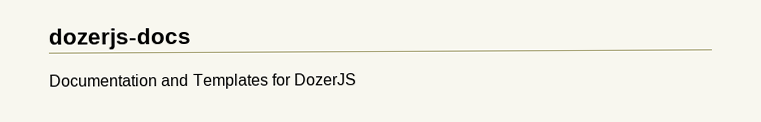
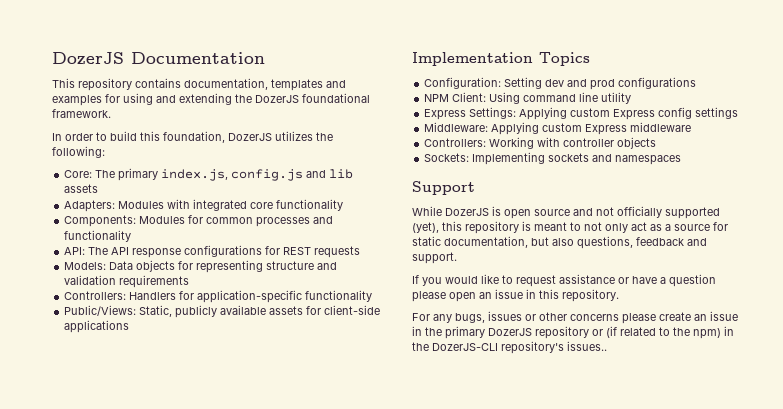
- dozerjs-docs
- Documentation and Templates for DozerJS
+ DozerJS Documentation
+ This repository contains documentation, templates and examples for using and extending the DozerJS foundational framework.
+ In order to build this foundation, DozerJS utilizes the following:
+ Core: The primary index.js, config.js and lib assets
+ Adapters: Modules with integrated core functionality
+ Components: Modules for common processes and functionality
+ API: The API response configurations for REST requests
+ Models: Data objects for representing structure and validation requirements
+ Controllers: Handlers for application-specific functionality
+ Public/Views: Static, publicly available assets for client-side applications
+ Implementation Topics
+ Configuration: Setting dev and prod configurations
+ NPM Client: Using command line utility
+ Express Settings: Applying custom Express config settings
+ Middleware: Applying custom Express middleware
+ Controllers: Working with controller objects
+ Sockets: Implementing sockets and namespaces
+ Support
+ While DozerJS is open source and not officially supported (yet), this repository is meant to not only act as a source for static documentation, but also questions, feedback and support.
+ If you would like to request assistance or have a question please open an issue in this repository.
+ For any bugs, issues or other concerns please create an issue in the primary DozerJS repository or (if related to the npm) in the DozerJS-CLI repository's issues..

